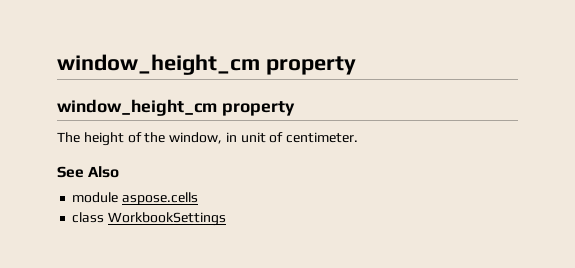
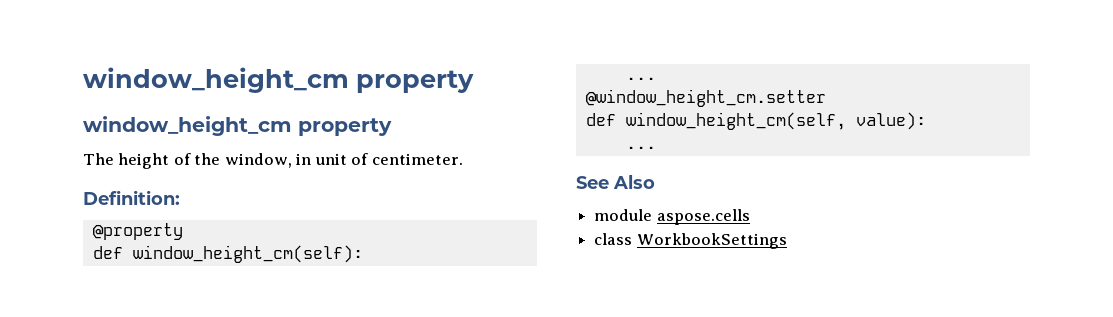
+ Definition:
+ @property
+ def window_height_cm(self):
+ ...
+ @window_height_cm.setter
+ def window_height_cm(self, value):
+ ...

